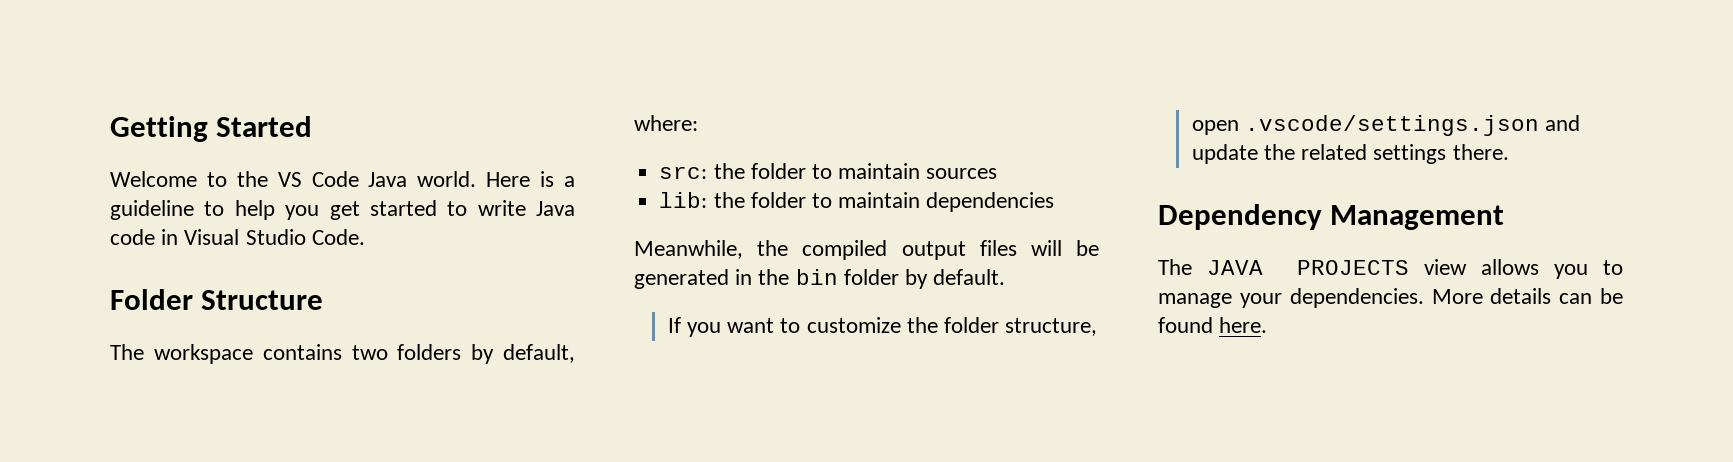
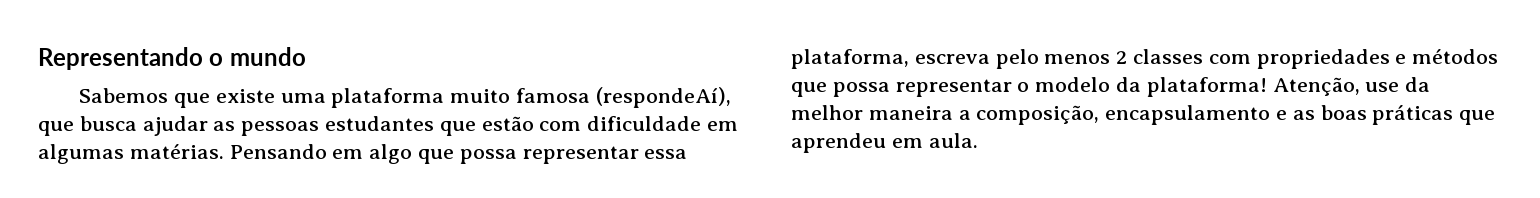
- Getting Started
- Welcome to the VS Code Java world. Here is a guideline to help you get started to write Java code in Visual Studio Code.
- Folder Structure
- The workspace contains two folders by default, where:
- src: the folder to maintain sources
- lib: the folder to maintain dependencies
- Meanwhile, the compiled output files will be generated in the bin folder by default.
- If you want to customize the folder structure, open .vscode/settings.json and update the related settings there.
- Dependency Management
- The JAVA PROJECTS view allows you to manage your dependencies. More details can be found here.
+ Representando o mundo
+ Sabemos que existe uma plataforma muito famosa (respondeAí), que busca ajudar as pessoas estudantes que estão com dificuldade em algumas matérias. Pensando em algo que possa representar essa plataforma, escreva pelo menos 2 classes com propriedades e métodos que possa representar o modelo da plataforma! Atenção, use da melhor maneira a composição, encapsulamento e as boas práticas que aprendeu em aula.

